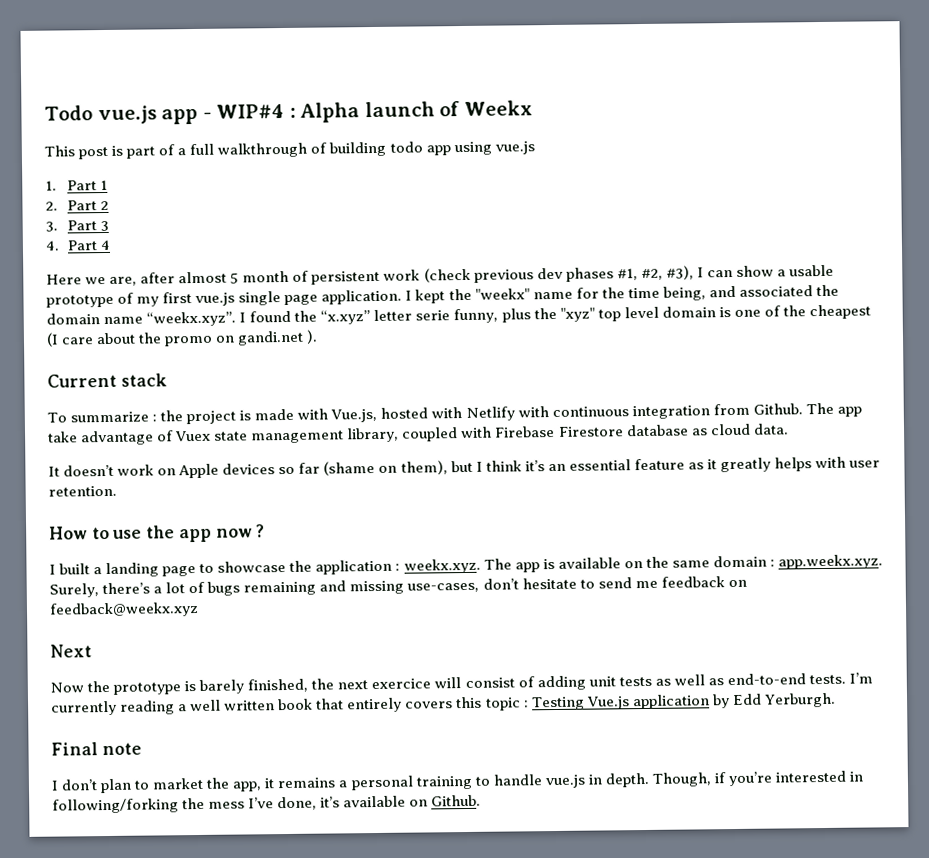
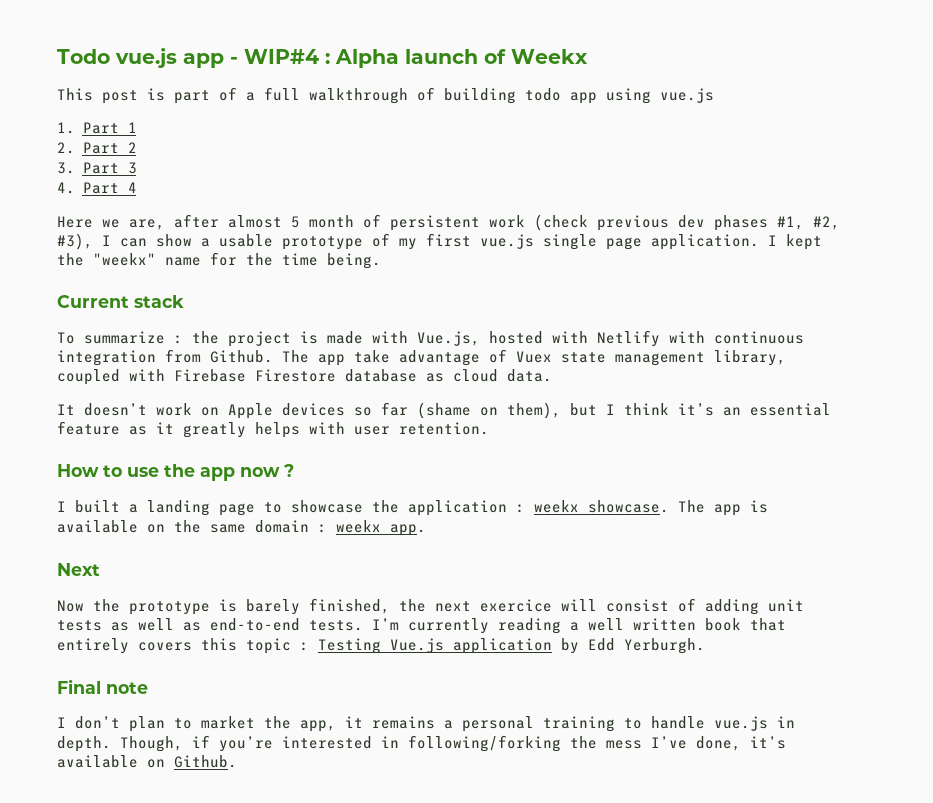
- I kept the "weekx" name for the time being, and associated the domain name “weekx.xyz”. I found the “x.xyz” letter serie funny, plus the "xyz" top level domain is one of the cheapest (I care about the promo on gandi.net ).
+ I kept the "weekx" name for the time being.
- I built a landing page to showcase the application : weekx.xyz. The app is available on the same domain : app.weekx.xyz. Surely, there’s a lot of bugs remaining and missing use-cases, don’t hesitate to send me feedback on feedback@weekx.xyz
+ I built a landing page to showcase the application : weekx showcase. The app is available on the same domain : weekx app.

